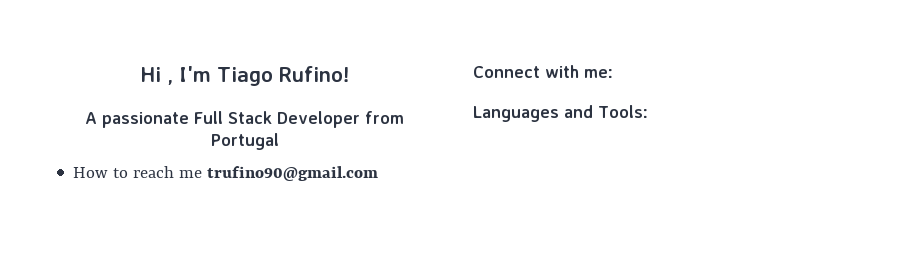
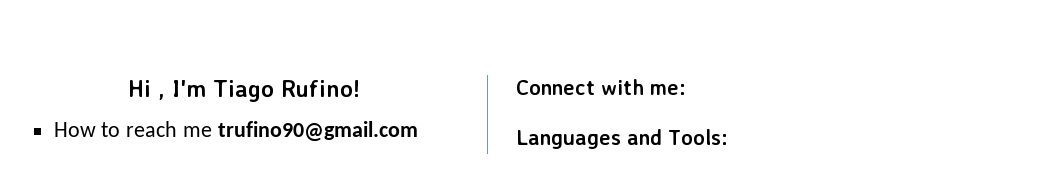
- A passionate Full Stack Developer from Portugal

